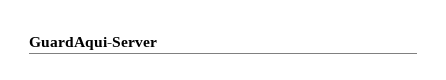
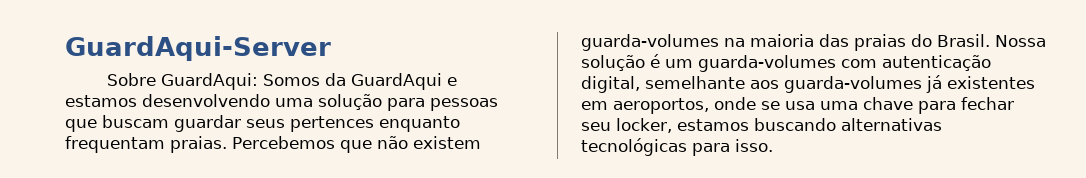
+ Sobre GuardAqui: Somos da GuardAqui e estamos desenvolvendo uma solução para pessoas que buscam guardar seus pertences enquanto frequentam praias. Percebemos que não existem guarda-volumes na maioria das praias do Brasil. Nossa solução é um guarda-volumes com autenticação digital, semelhante aos guarda-volumes já existentes em aeroportos, onde se usa uma chave para fechar seu locker, estamos buscando alternativas tecnológicas para isso.

